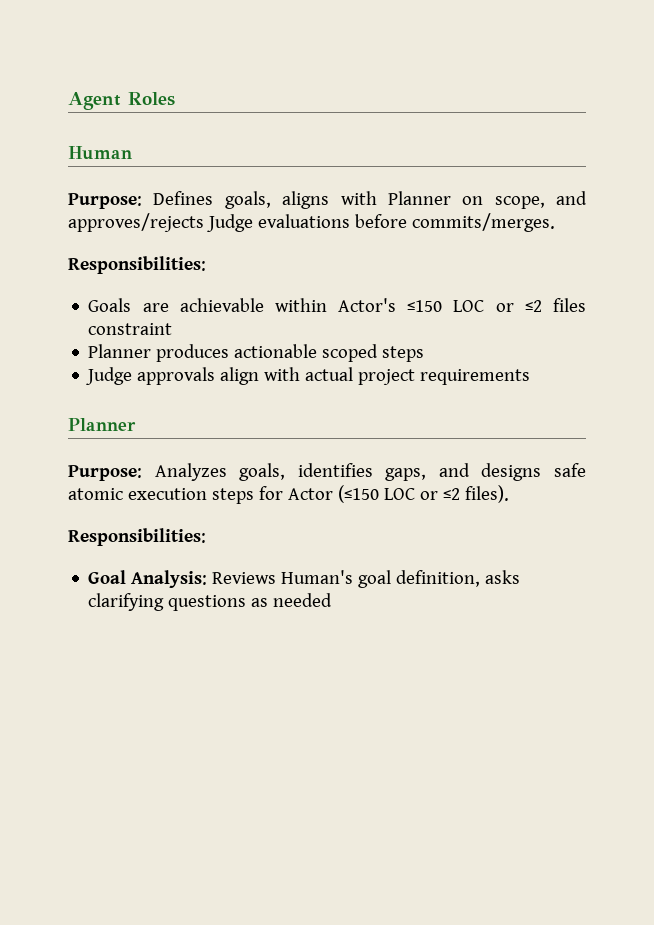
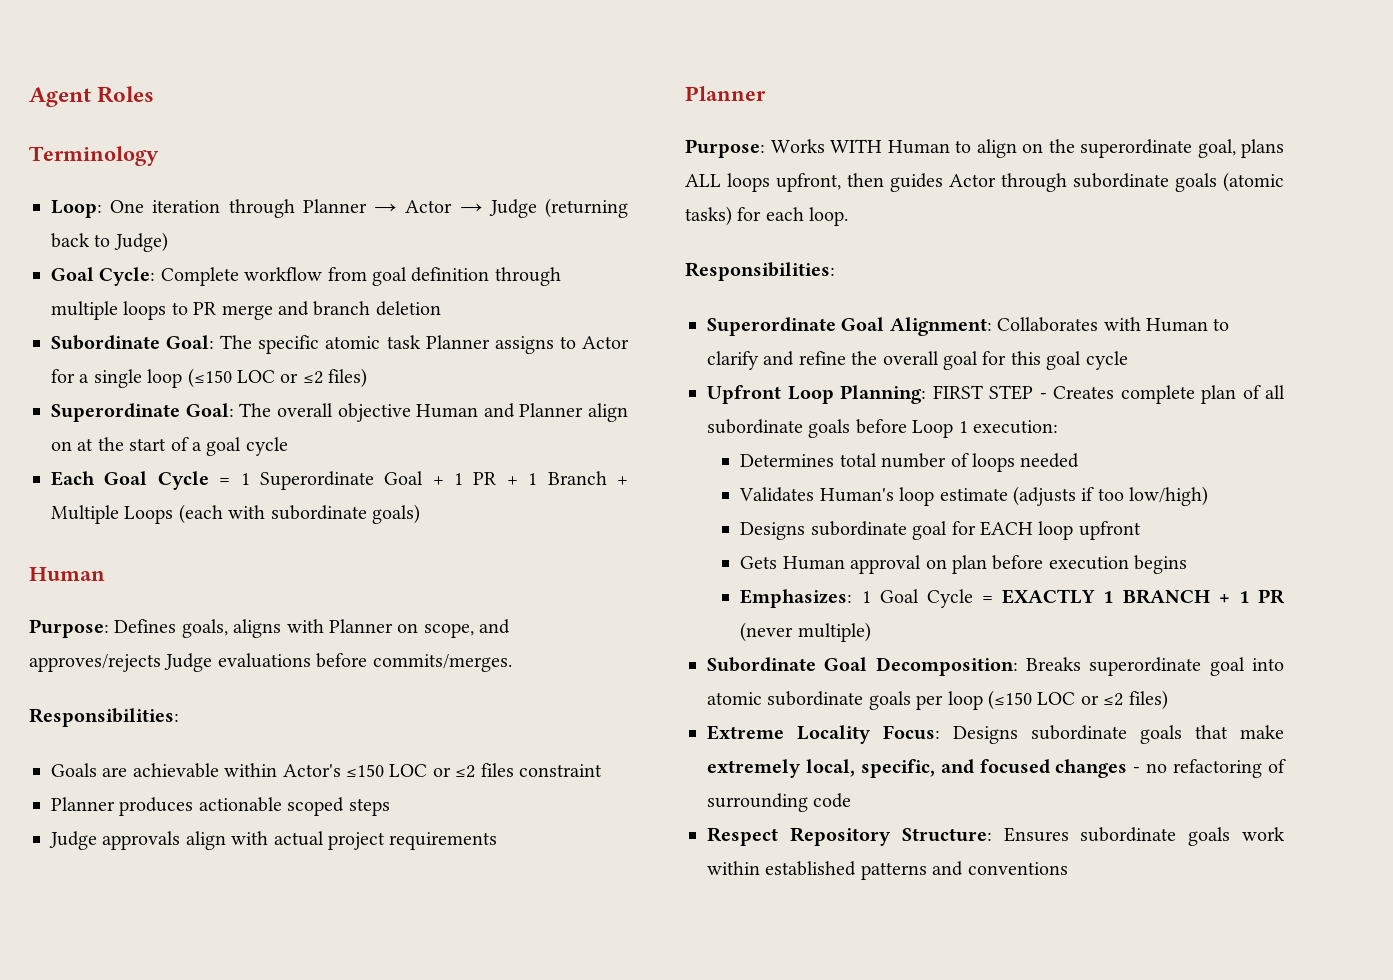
+ Terminology
+ Loop: One iteration through Planner → Actor → Judge (returning back to Judge)
+ Goal Cycle: Complete workflow from goal definition through multiple loops to PR merge and branch deletion
+ Subordinate Goal: The specific atomic task Planner assigns to Actor for a single loop (≤150 LOC or ≤2 files)
+ Superordinate Goal: The overall objective Human and Planner align on at the start of a goal cycle
+ Each Goal Cycle = 1 Superordinate Goal + 1 PR + 1 Branch + Multiple Loops (each with subordinate goals)
- Purpose: Analyzes goals, identifies gaps, and designs safe atomic execution steps for Actor (≤150 LOC or ≤2 files).
+ Purpose: Works WITH Human to align on the superordinate goal, plans ALL loops upfront, then guides Actor through subordinate goals (atomic tasks) for each loop.
  Responsibilities:
- Goal Analysis: Reviews Human's goal definition, asks clarifying questions as needed
+ Superordinate Goal Alignment: Collaborates with Human to clarify and refine the overall goal for this goal cycle
+ Upfront Loop Planning: FIRST STEP - Creates complete plan of all subordinate goals before Loop 1 execution:
+ Determines total number of loops needed
+ Validates Human's loop estimate (adjusts if too low/high)
+ Designs subordinate goal for EACH loop upfront
+ Gets Human approval on plan before execution begins
+ Emphasizes: 1 Goal Cycle = EXACTLY 1 BRANCH + 1 PR (never multiple)
+ Subordinate Goal Decomposition: Breaks superordinate goal into atomic subordinate goals per loop (≤150 LOC or ≤2 files)
+ Extreme Locality Focus: Designs subordinate goals that make extremely local, specific, and focused changes - no refactoring of surrounding code
+ Respect Repository Structure: Ensures subordinate goals work within established patterns and conventions

